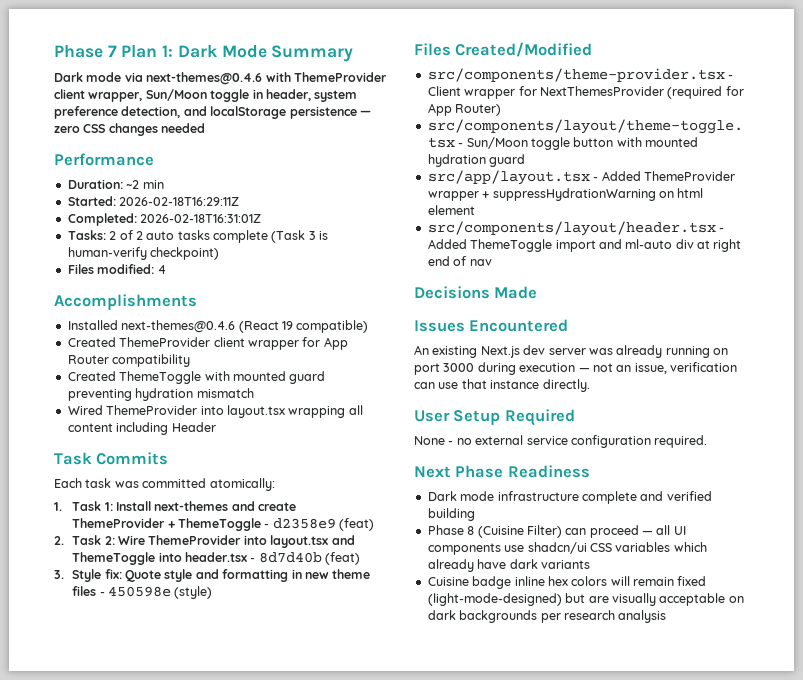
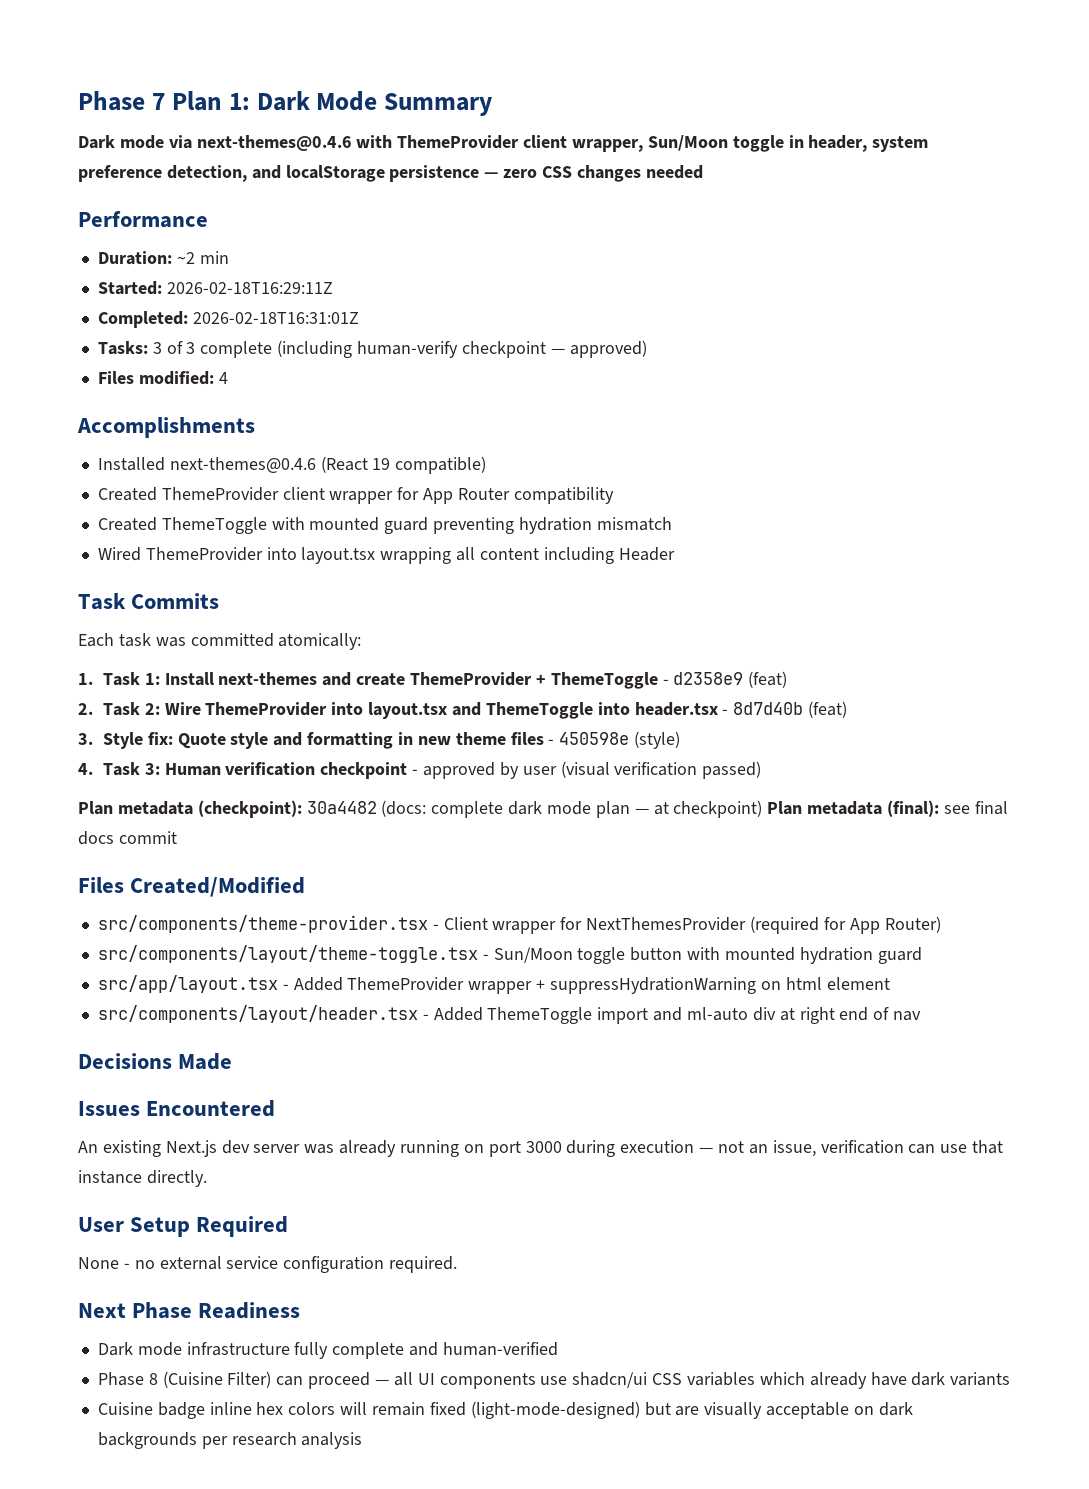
- Tasks: 2 of 2 auto tasks complete (Task 3 is human-verify checkpoint)
+ Tasks: 3 of 3 complete (including human-verify checkpoint — approved)
+ 4. Task 3: Human verification checkpoint - approved by user (visual verification passed)
+ Plan metadata (checkpoint): 30a4482 (docs: complete dark mode plan — at checkpoint) Plan metadata (final): see final docs commit
- Dark mode infrastructure complete and verified building
+ Dark mode infrastructure fully complete and human-verified

